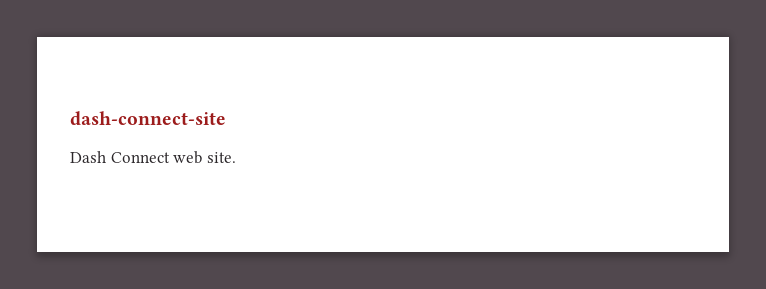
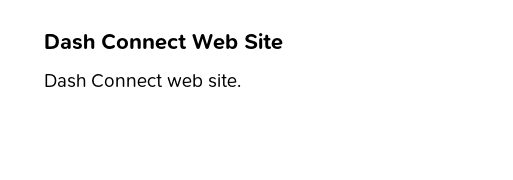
- dash-connect-site
+ Dash Connect Web Site

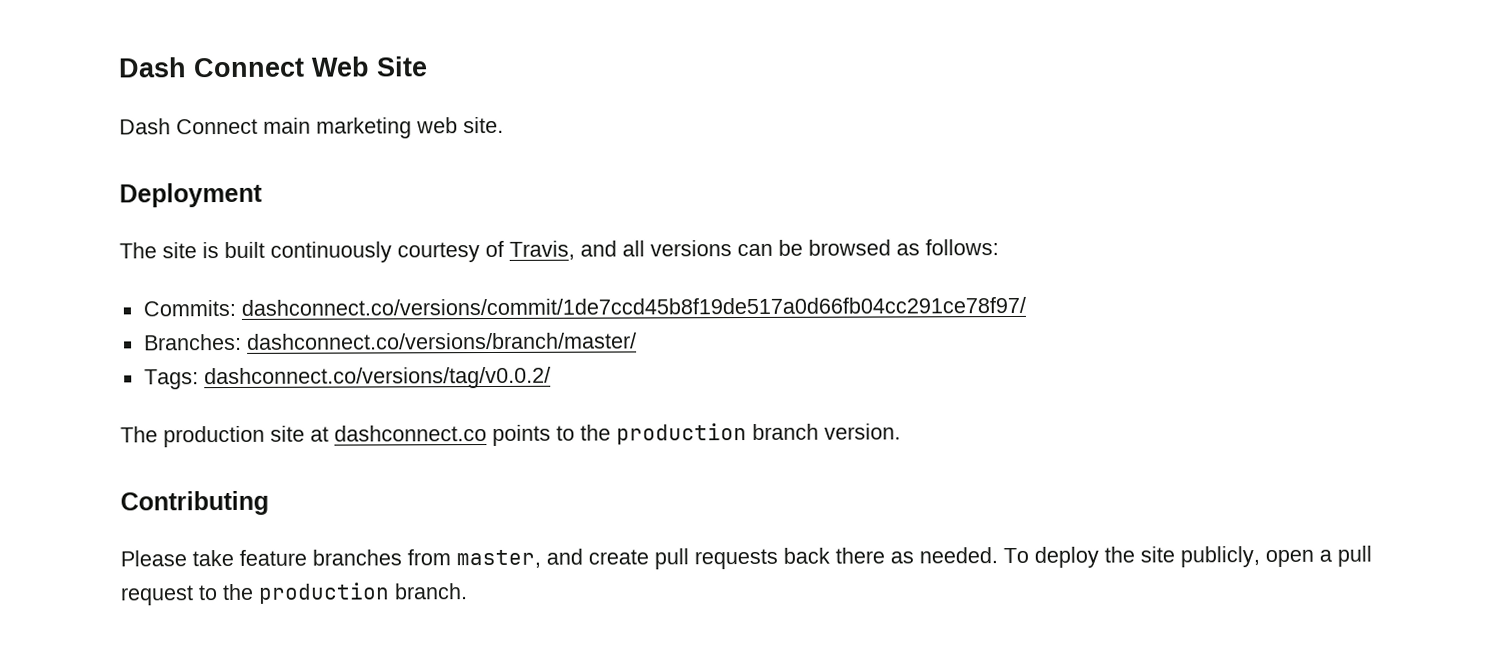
- Dash Connect web site.
+ Dash Connect main marketing web site.
+ Deployment
+ The site is built continuously courtesy of Travis, and all versions can be browsed as follows:
+ Commits: dashconnect.co/versions/commit/1de7ccd45b8f19de517a0d66fb04cc291ce78f97/
+ Branches: dashconnect.co/versions/branch/master/
+ Tags: dashconnect.co/versions/tag/v0.0.2/
+ The production site at dashconnect.co points to the production branch version.
+ Contributing
+ Please take feature branches from master, and create pull requests back there as needed. To deploy the site publicly, open a pull request to the production branch.

